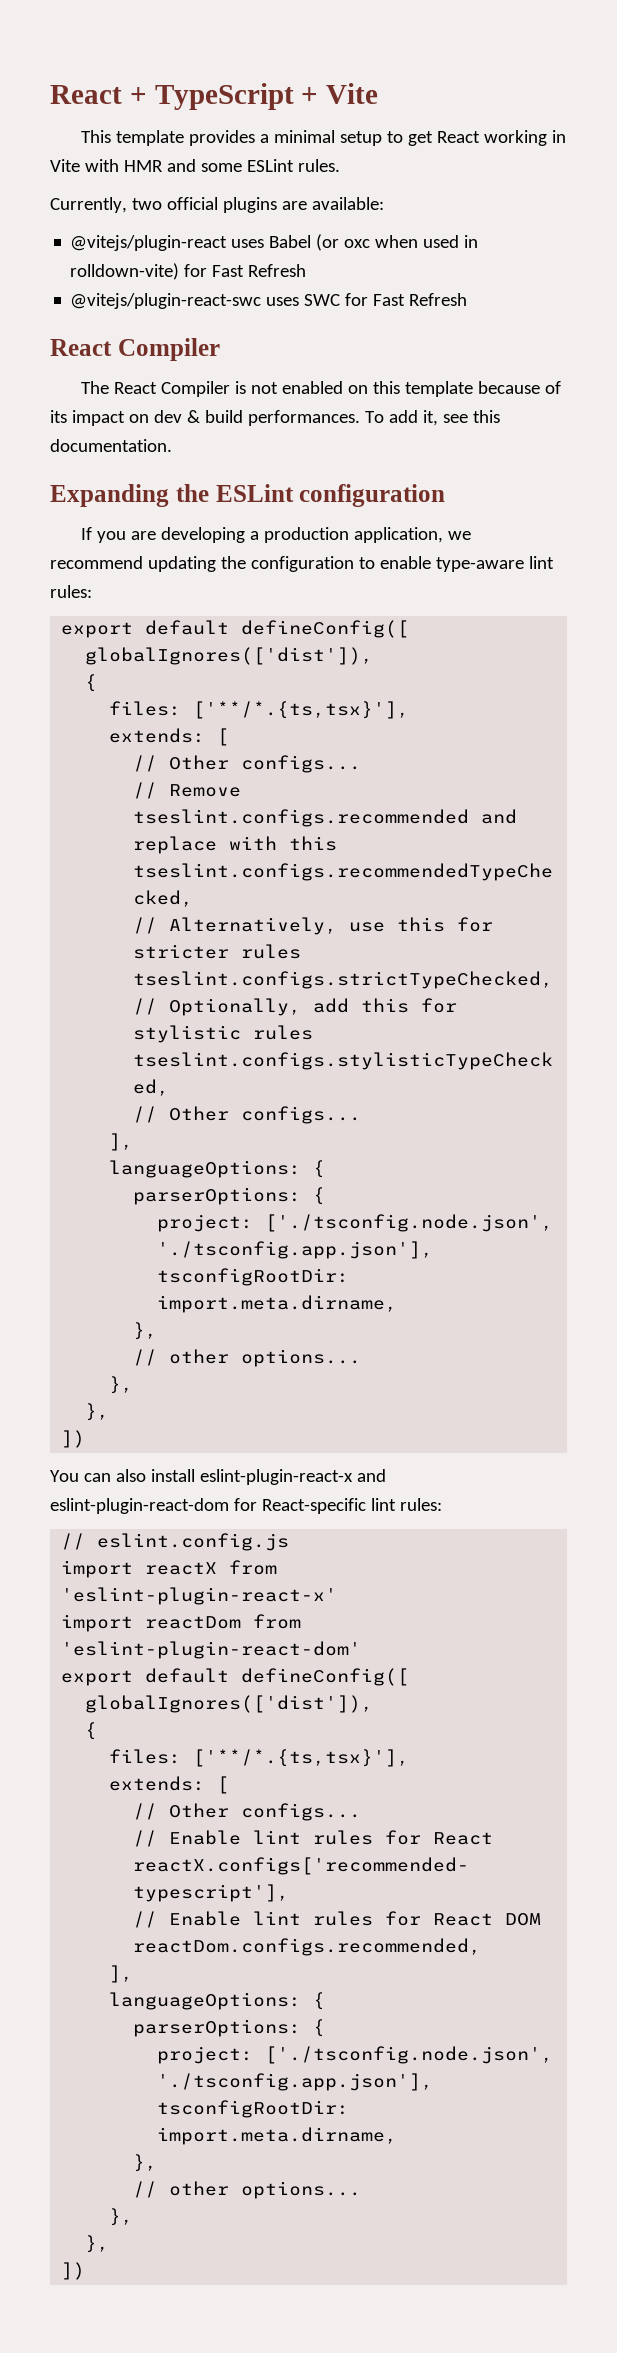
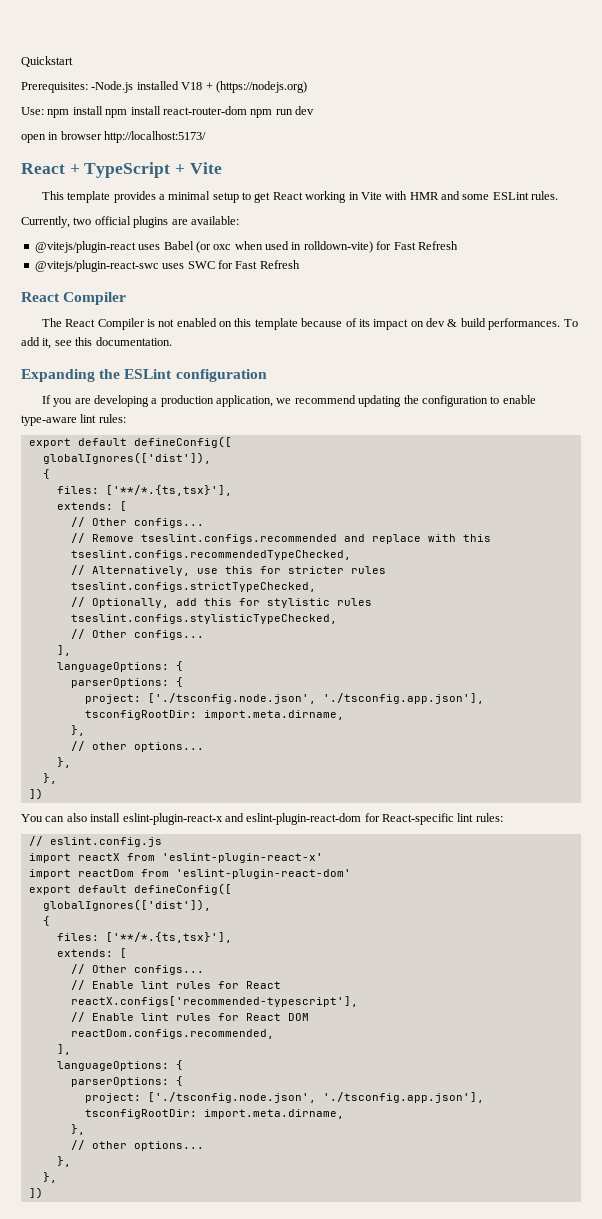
+ Quickstart
+ Prerequisites: -Node.js installed V18 + (https://nodejs.org)
+ Use: npm install npm install react-router-dom npm run dev
+ open in browser http://localhost:5173/

